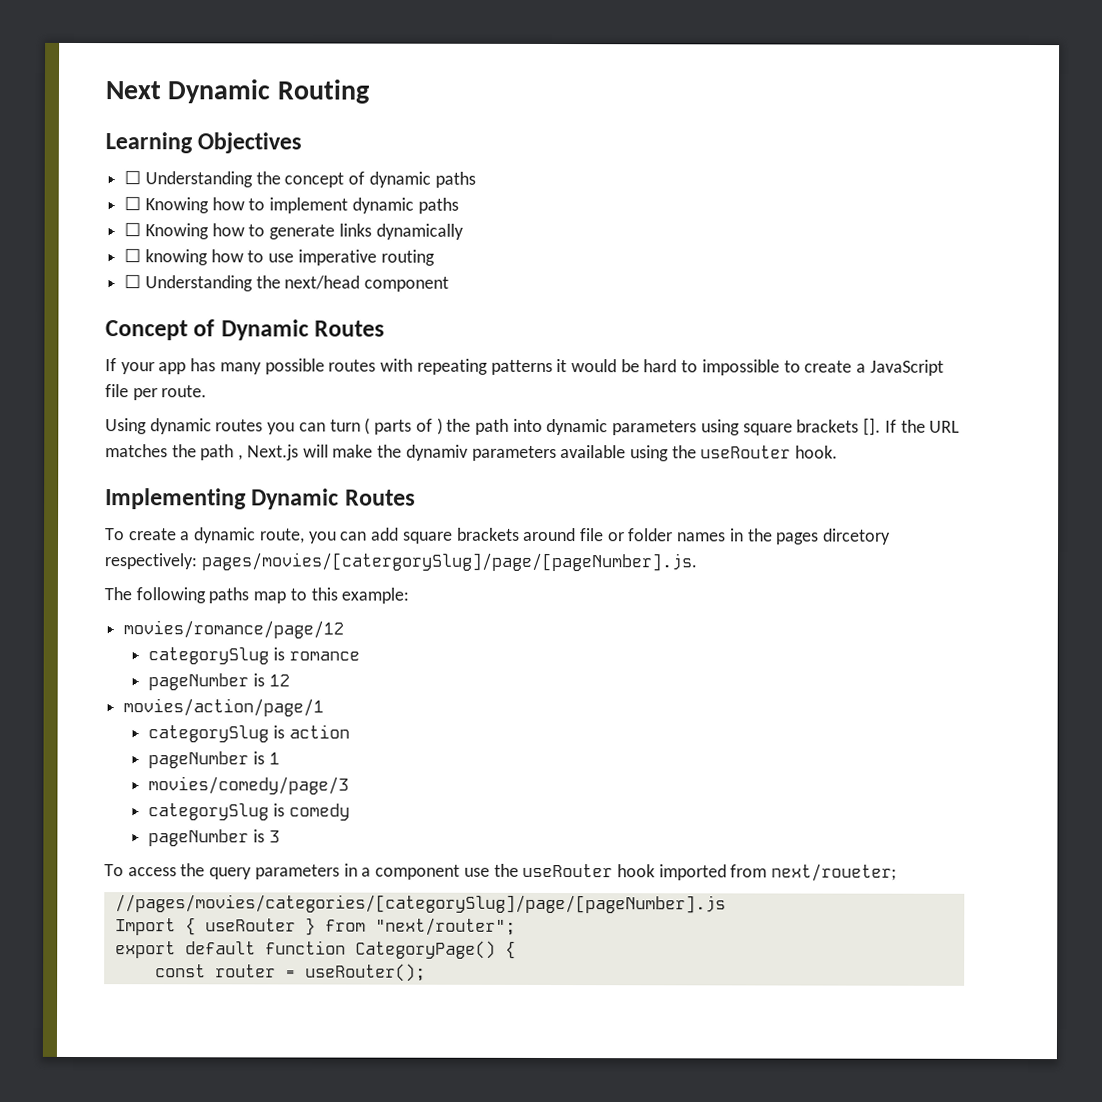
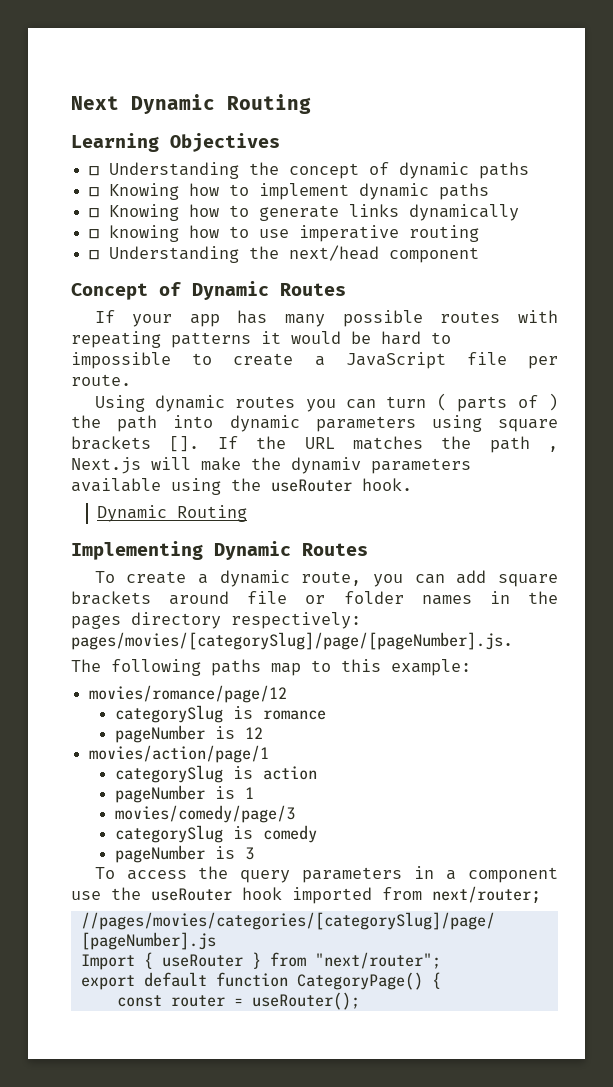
  If the URL matches the path , Next.js will make the dynamiv parameters available using the useRouter hook.
+ Dynamic Routing
- To create a dynamic route, you can add square brackets around file or folder names in the pages dircetory respectively: pages/movies/[catergorySlug]/page/[pageNumber].js.
+ To create a dynamic route, you can add square brackets around file or folder names in the pages directory respectively: pages/movies/[categorySlug]/page/[pageNumber].js.
- To access the query parameters in a component use the useRouter hook imported from next/roueter;
+ To access the query parameters in a component use the useRouter hook imported from next/router;

